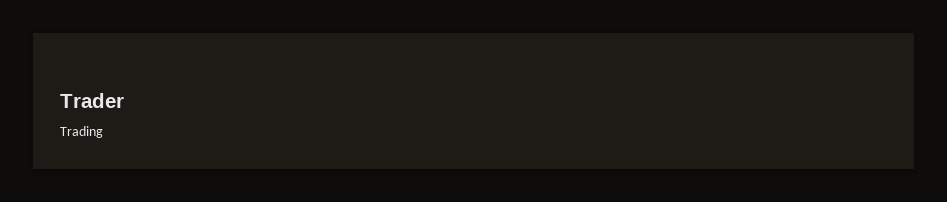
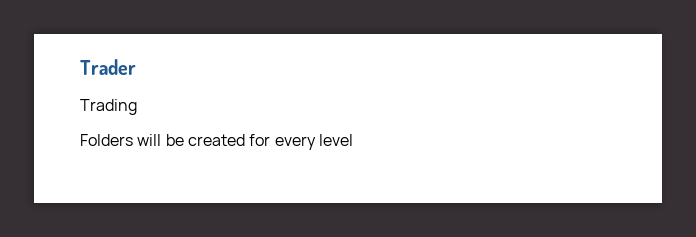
+ Folders will be created for every level

